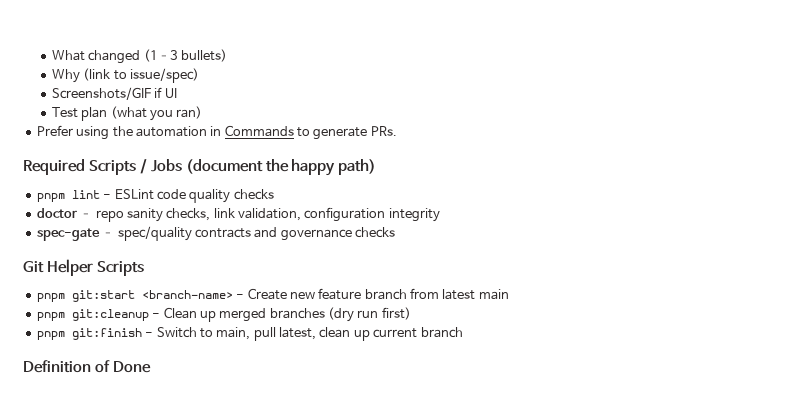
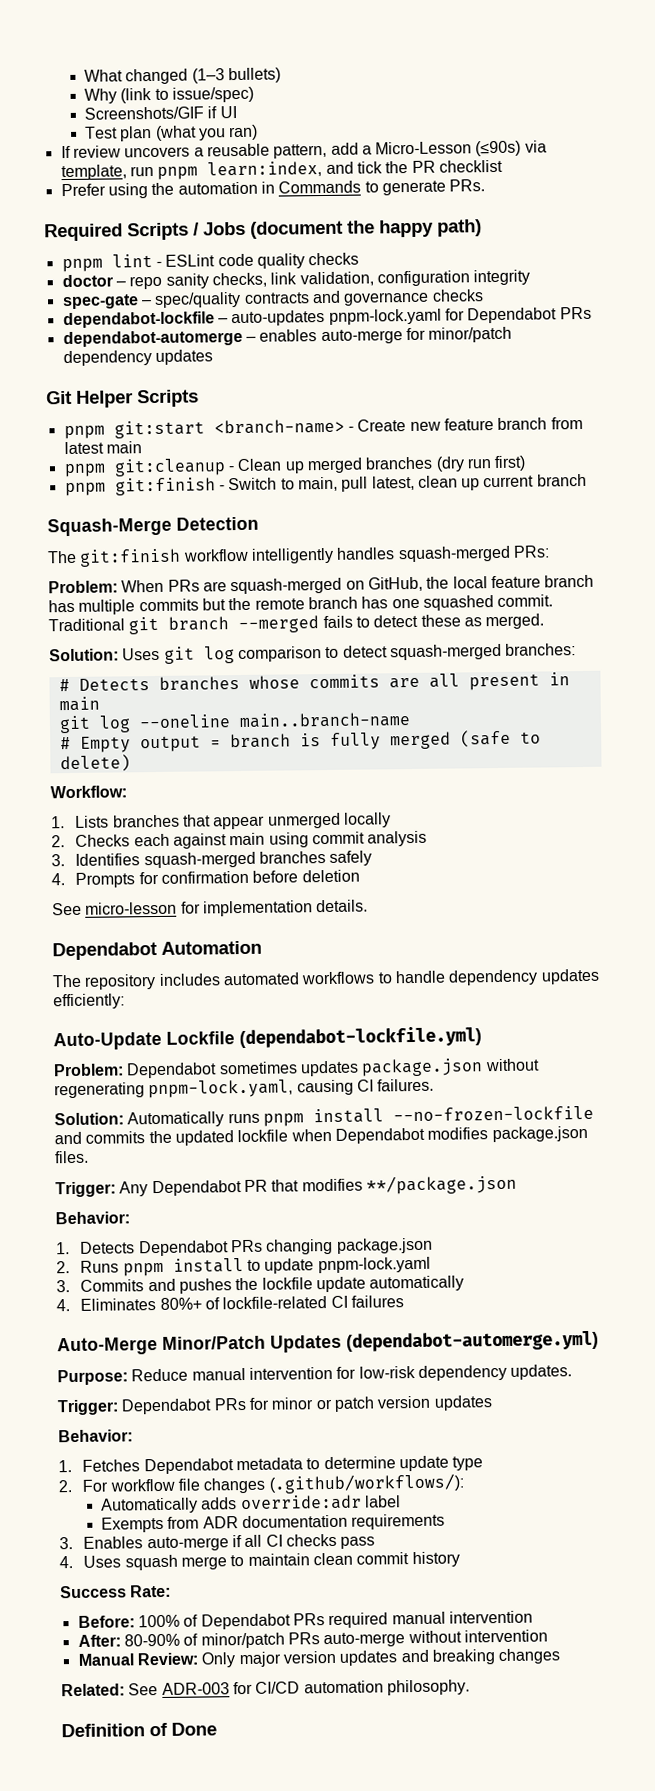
+ If review uncovers a reusable pattern, add a Micro‑Lesson (≤90s) via template, run pnpm learn:index, and tick the PR checklist
+ dependabot-lockfile – auto-updates pnpm-lock.yaml for Dependabot PRs
+ dependabot-automerge – enables auto-merge for minor/patch dependency updates
+ Squash-Merge Detection
+ The git:finish workflow intelligently handles squash-merged PRs:
+ Problem: When PRs are squash-merged on GitHub, the local feature branch has multiple commits but the remote branch has one squashed commit. Traditional git branch --merged fails to detect these as merged.
+ Solution: Uses git log comparison to detect squash-merged branches:
+ # Detects branches whose commits are all present in main
+ git log --oneline main..branch-name
+ # Empty output = branch is fully merged (safe to delete)
+ Workflow:
+ 1. Lists branches that appear unmerged locally
+ 2. Checks each against main using commit analysis
+ 3. Identifies squash-merged branches safely
+ 4. Prompts for confirmation before deletion
+ See micro-lesson for implementation details.
+ Dependabot Automation
+ The repository includes automated workflows to handle dependency updates efficiently:
+ Auto-Update Lockfile (dependabot-lockfile.yml)
+ Problem: Dependabot sometimes updates package.json without regenerating pnpm-lock.yaml, causing CI failures.
+ Solution: Automatically runs pnpm install --no-frozen-lockfile and commits the updated lockfile when Dependabot modifies package.json files.
+ Trigger: Any Dependabot PR that modifies **/package.json
+ Behavior:
+ 1. Detects Dependabot PRs changing package.json
+ 2. Runs pnpm install to update pnpm-lock.yaml
+ 3. Commits and pushes the lockfile update automatically
+ 4. Eliminates 80%+ of lockfile-related CI failures
+ Auto-Merge Minor/Patch Updates (dependabot-automerge.yml)
+ Purpose: Reduce manual intervention for low-risk dependency updates.
+ Trigger: Dependabot PRs for minor or patch version updates
+ Behavior:
+ 1. Fetches Dependabot metadata to determine update type
+ 2. For workflow file changes (.github/workflows/):
+ Automatically adds override:adr label
+ Exempts from ADR documentation requirements
+ 3. Enables auto-merge if all CI checks pass
+ 4. Uses squash merge to maintain clean commit history
+ Success Rate:
+ Before: 100% of Dependabot PRs required manual intervention
+ After: 80-90% of minor/patch PRs auto-merge without intervention
+ Manual Review: Only major version updates and breaking changes
+ Related: See ADR-003 for CI/CD automation philosophy.

